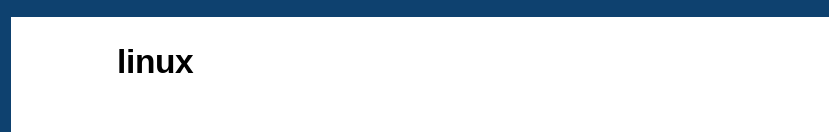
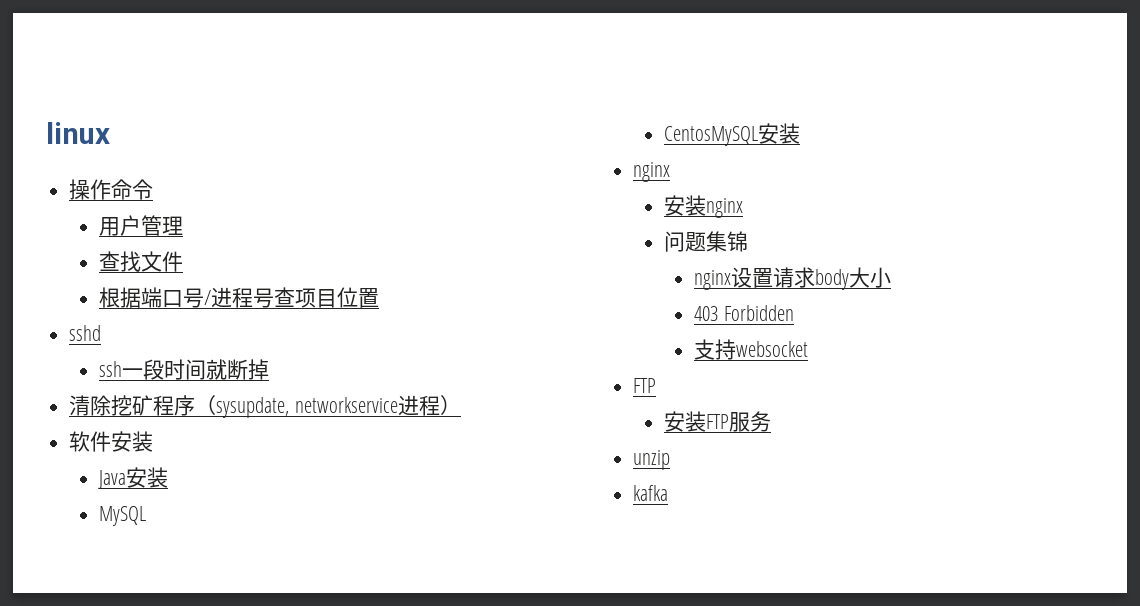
+ 操作命令
+ 用户管理
+ 查找文件
+ 根据端口号/进程号查项目位置
+ sshd
+ ssh一段时间就断掉
+ 清除挖矿程序（sysupdate, networkservice进程）
+ 软件安装
+ Java安装
+ MySQL
+ CentosMySQL安装
+ nginx
+ 安装nginx
+ 问题集锦
+ nginx设置请求body大小
+ 403 Forbidden
+ 支持websocket
+ FTP
+ 安装FTP服务
+ unzip
+ kafka

